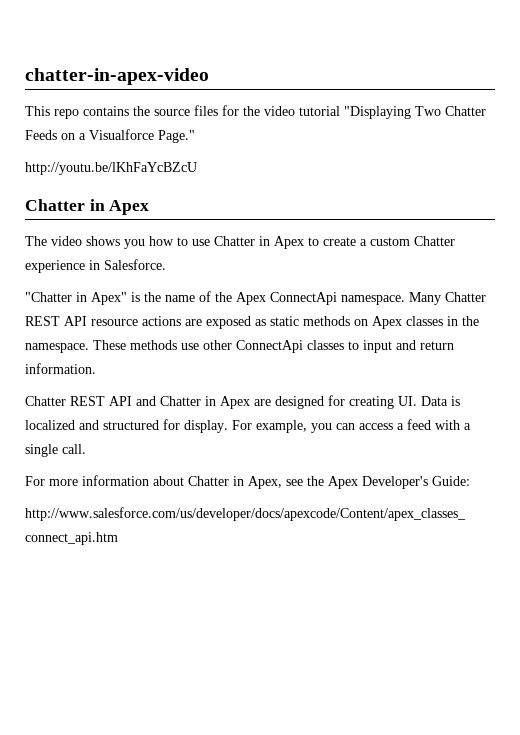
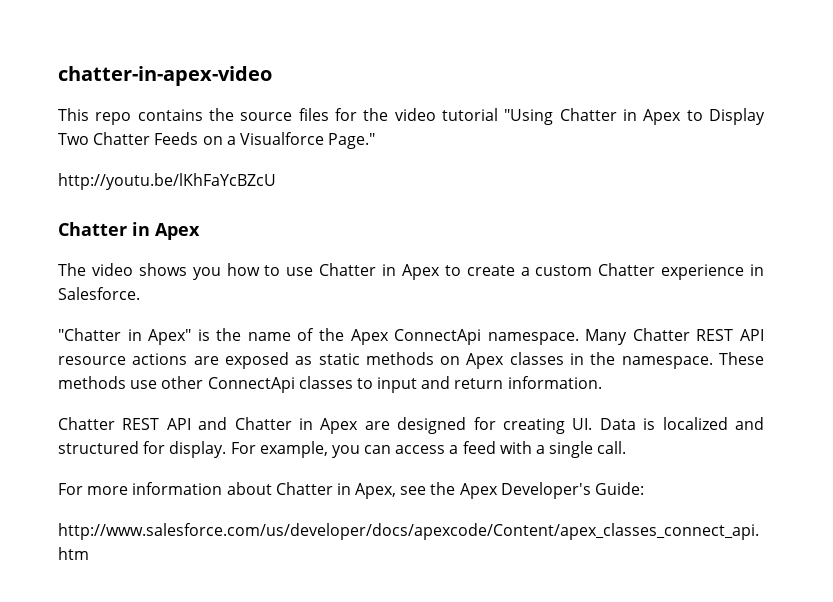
- This repo contains the source files for the video tutorial "Displaying Two Chatter Feeds on a Visualforce Page."
+ This repo contains the source files for the video tutorial "Using Chatter in Apex to Display Two Chatter Feeds on a Visualforce Page."

